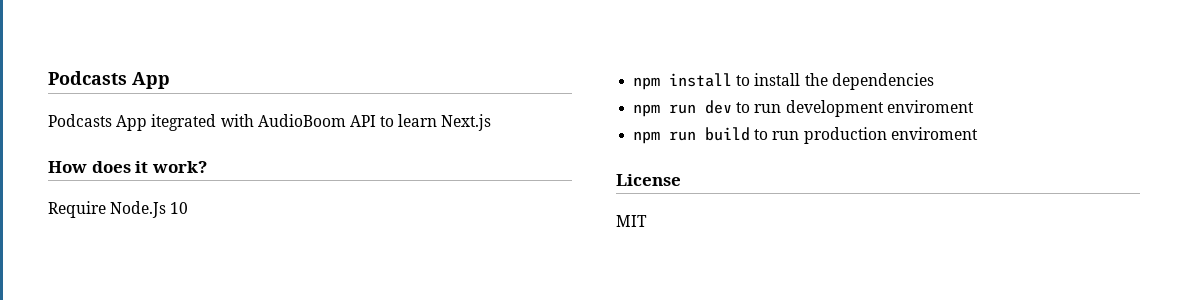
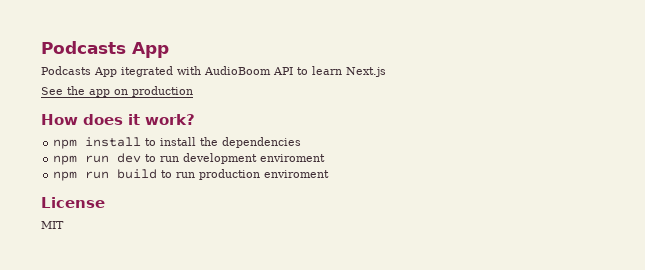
+ See the app on production
- Require Node.Js 10

